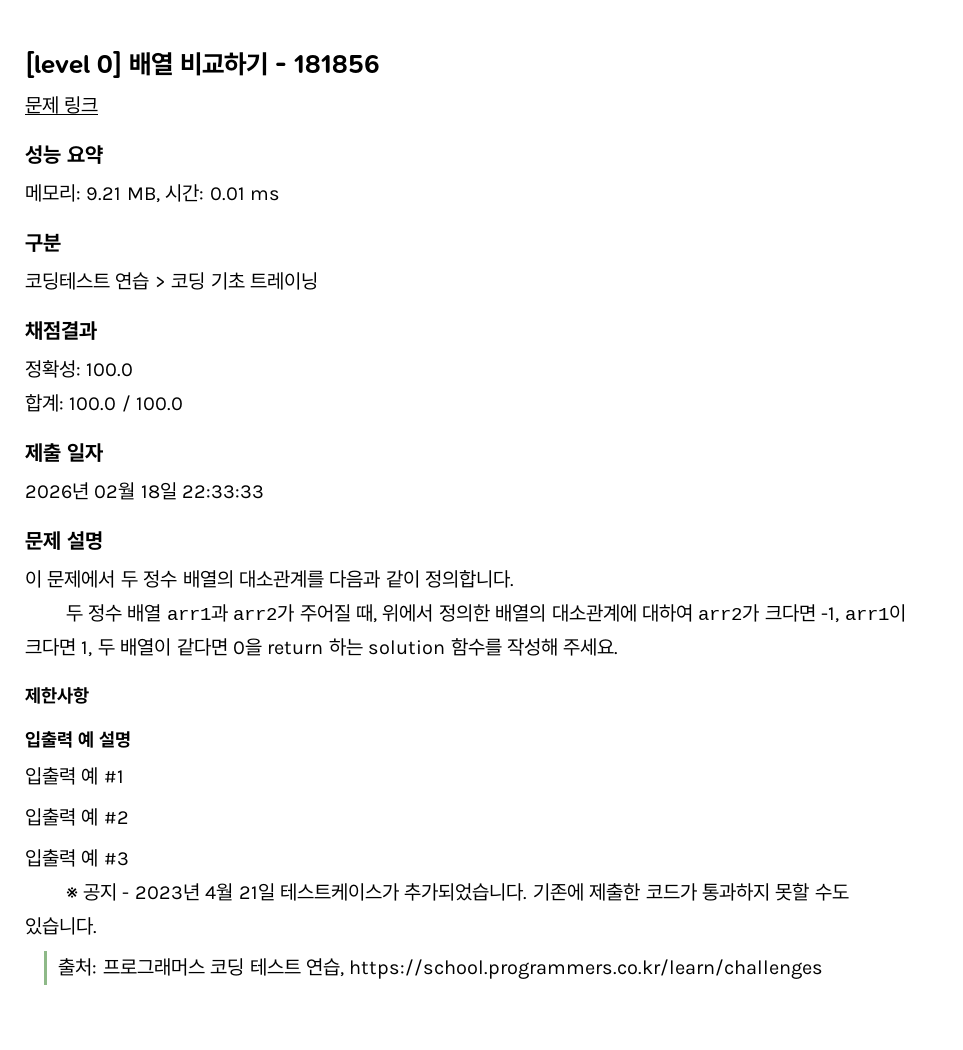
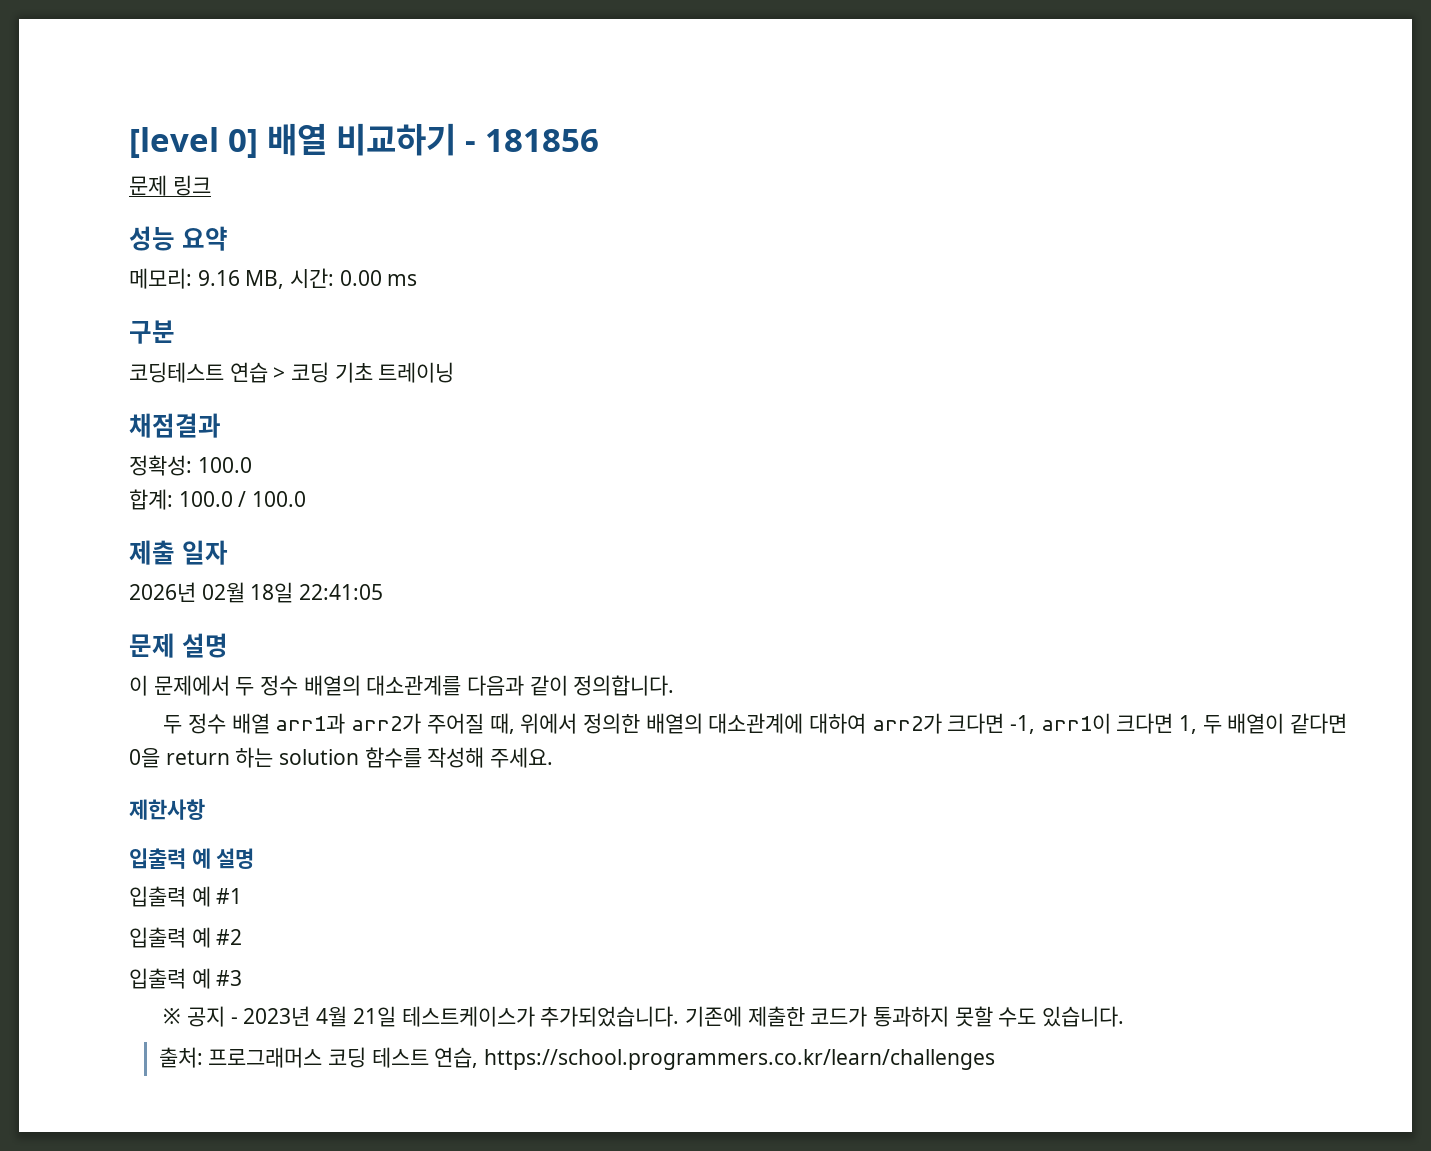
- 메모리: 9.21 MB, 시간: 0.01 ms
+ 메모리: 9.16 MB, 시간: 0.00 ms
- 2026년 02월 18일 22:33:33
+ 2026년 02월 18일 22:41:05

